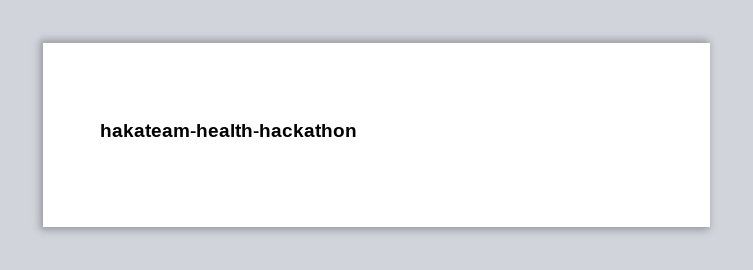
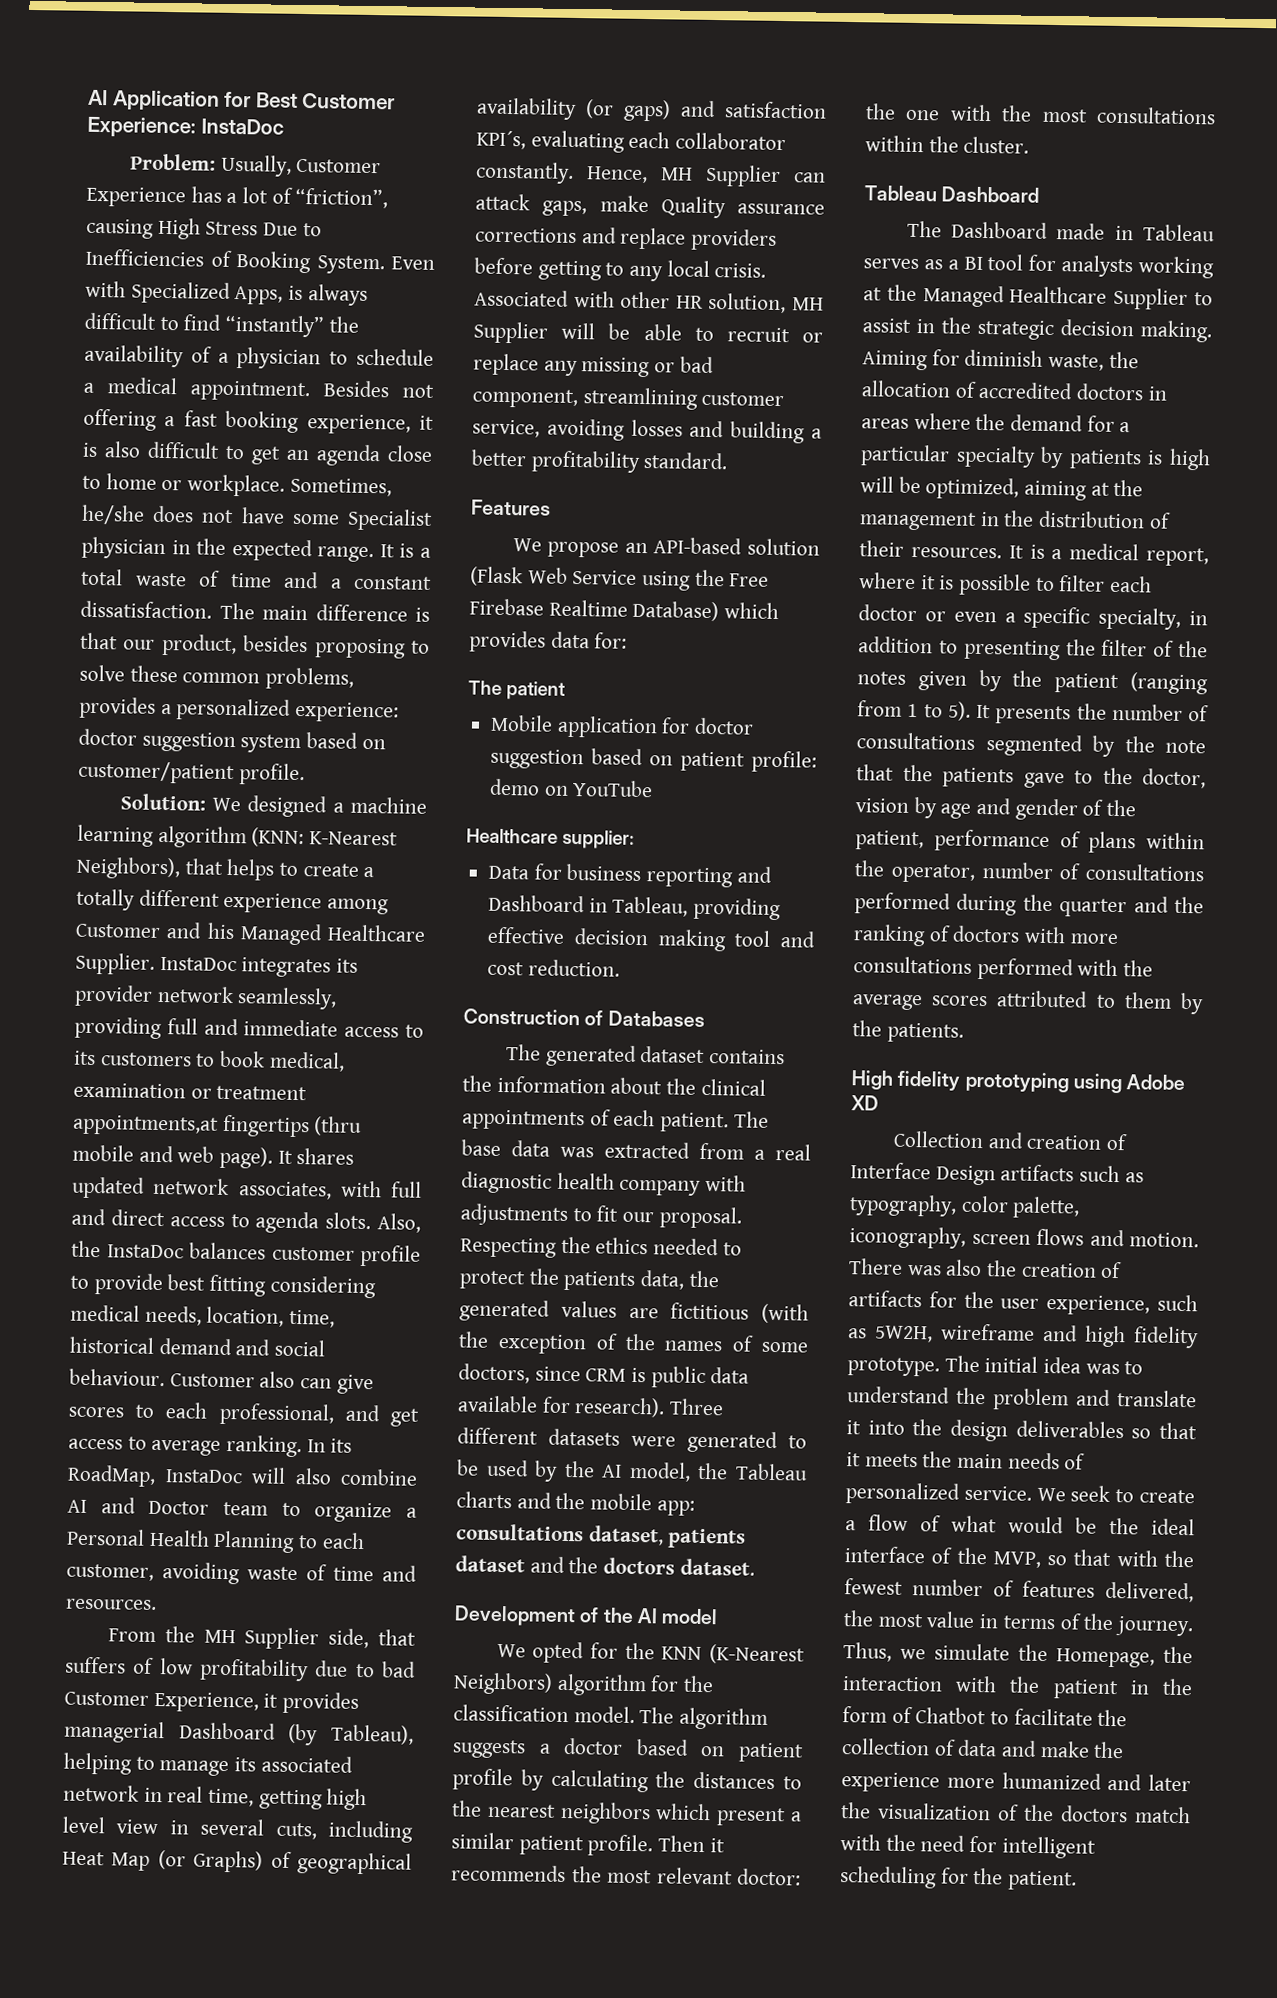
- hakateam-health-hackathon
+ AI Application for Best Customer Experience: InstaDoc
+ Problem: Usually, Customer Experience has a lot of “friction”, causing High Stress Due to Inefficiencies of Booking System. Even with Specialized Apps, is always difficult to find “instantly” the availability of a physician to schedule a medical appointment. Besides not offering a fast booking experience, it is also difficult to get an agenda close to home or workplace. Sometimes, he/she does not have some Specialist physician in the expected range. It is a total waste of time and a constant dissatisfaction. The main difference is that our product, besides proposing to solve these common problems, provides a personalized experience: doctor suggestion system based on customer/patient profile.
+ Solution: We designed a machine learning algorithm (KNN: K-Nearest Neighbors), that helps to create a totally different experience among Customer and his Managed Healthcare Supplier. InstaDoc integrates its provider network seamlessly, providing full and immediate access to its customers to book medical, examination or treatment appointments,at fingertips (thru mobile and web page). It shares updated network associates, with full and direct access to agenda slots. Also, the InstaDoc balances customer profile to provide best fitting considering medical needs, location, time, historical demand and social behaviour. Customer also can give scores to each professional, and get access to average ranking. In its RoadMap, InstaDoc will also combine AI and Doctor team to organize a Personal Health Planning to each customer, avoiding waste of time and resources.
+ From the MH Supplier side, that suffers of low profitability due to bad Customer Experience, it provides managerial Dashboard (by Tableau), helping to manage its associated network in real time, getting high level view in several cuts, including Heat Map (or Graphs) of geographical availability (or gaps) and satisfaction KPI´s, evaluating each collaborator constantly. Hence, MH Supplier can attack gaps, make Quality assurance corrections and replace providers before getting to any local crisis. Associated with other HR solution, MH Supplier will be able to recruit or replace any missing or bad component, streamlining customer service, avoiding losses and building a better profitability standard.
+ Features
+ We propose an API-based solution (Flask Web Service using the Free Firebase Realtime Database) which provides data for:
+ The patient
+ Mobile application for doctor suggestion based on patient profile: demo on YouTube
+ Healthcare supplier:
+ Data for business reporting and Dashboard in Tableau, providing effective decision making tool and cost reduction.
+ Construction of Databases
+ The generated dataset contains the information about the clinical appointments of each patient. The base data was extracted from a real diagnostic health company with adjustments to fit our proposal. Respecting the ethics needed to protect the patients data, the generated values are fictitious (with the exception of the names of some doctors, since CRM is public data available for research). Three different datasets were generated to be used by the AI model, the Tableau charts and the mobile app: consultations dataset, patients dataset and the doctors dataset.
+ Development of the AI model
+ We opted for the KNN (K-Nearest Neighbors) algorithm for the classification model. The algorithm suggests a doctor based on patient profile by calculating the distances to the nearest neighbors which present a similar patient profile. Then it recommends the most relevant doctor: the one with the most consultations within the cluster.
+ Tableau Dashboard
+ The Dashboard made in Tableau serves as a BI tool for analysts working at the Managed Healthcare Supplier to assist in the strategic decision making. Aiming for diminish waste, the allocation of accredited doctors in areas where the demand for a particular specialty by patients is high will be optimized, aiming at the management in the distribution of their resources. It is a medical report, where it is possible to filter each doctor or even a specific specialty, in addition to presenting the filter of the notes given by the patient (ranging from 1 to 5). It presents the number of consultations segmented by the note that the patients gave to the doctor, vision by age and gender of the patient, performance of plans within the operator, number of consultations performed during the quarter and the ranking of doctors with more consultations performed with the average scores attributed to them by the patients.
+ High fidelity prototyping using Adobe XD
+ Collection and creation of Interface Design artifacts such as typography, color palette, iconography, screen flows and motion. There was also the creation of artifacts for the user experience, such as 5W2H, wireframe and high fidelity prototype. The initial idea was to understand the problem and translate it into the design deliverables so that it meets the main needs of personalized service. We seek to create a flow of what would be the ideal interface of the MVP, so that with the fewest number of features delivered, the most value in terms of the journey. Thus, we simulate the Homepage, the interaction with the patient in the form of Chatbot to facilitate the collection of data and make the experience more humanized and later the visualization of the doctors match with the need for intelligent scheduling for the patient.

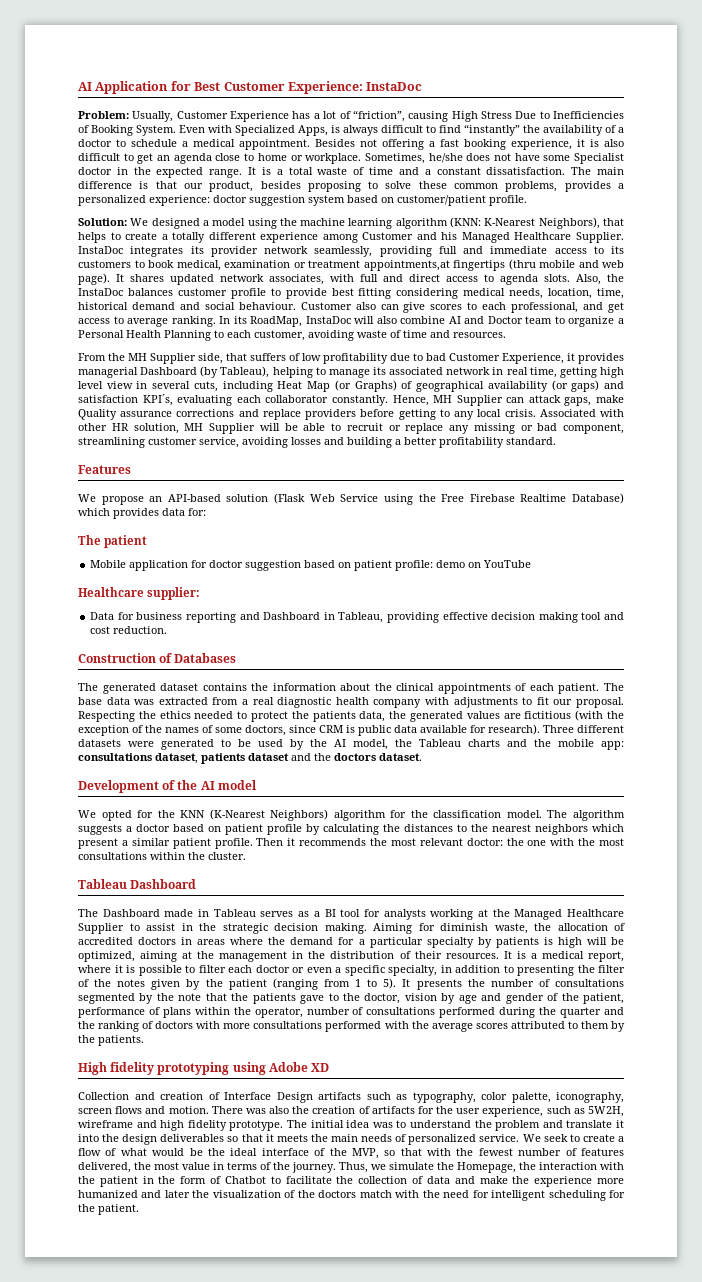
- Even with Specialized Apps, is always difficult to find “instantly” the availability of a physician to schedule a medical appointment.
+ Even with Specialized Apps, is always difficult to find “instantly” the availability of a doctor to schedule a medical appointment.
- Sometimes, he/she does not have some Specialist physician in the expected range.
+ Sometimes, he/she does not have some Specialist doctor in the expected range.
- Solution: We designed a machine learning algorithm (KNN: K-Nearest Neighbors), that helps to create a totally different experience among Customer and his Managed Healthcare Supplier.
+ Solution: We designed a model using the machine learning algorithm (KNN: K-Nearest Neighbors), that helps to create a totally different experience among Customer and his Managed Healthcare Supplier.

